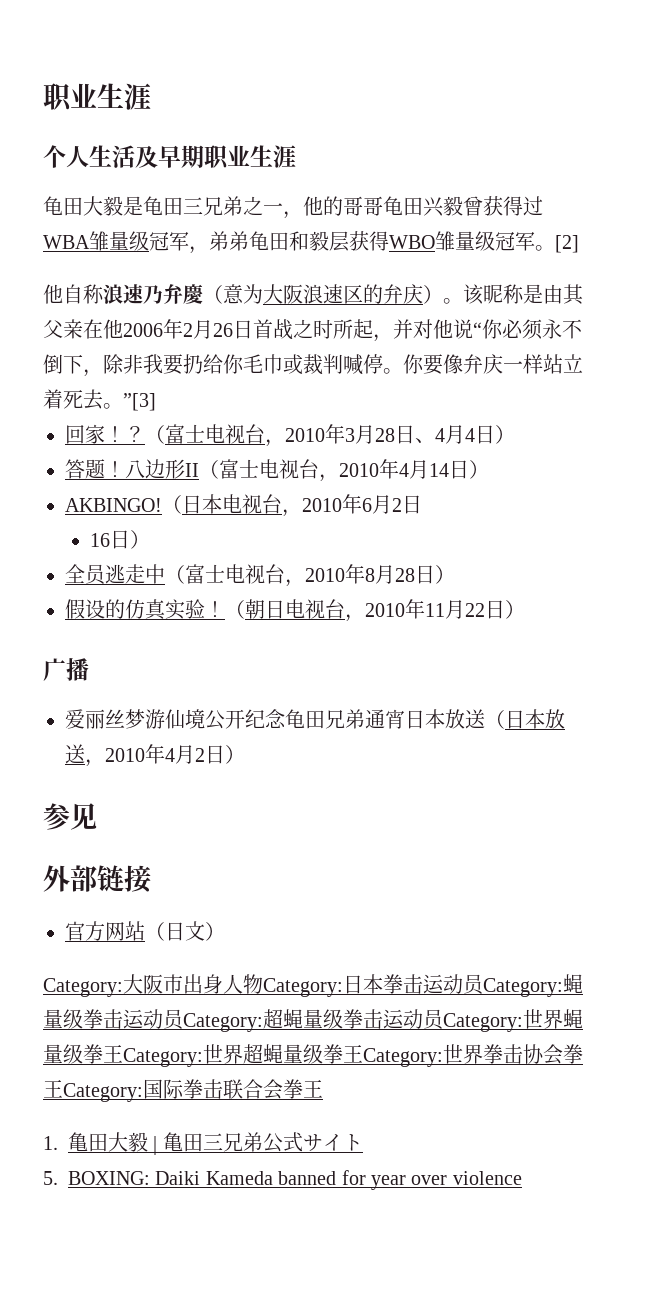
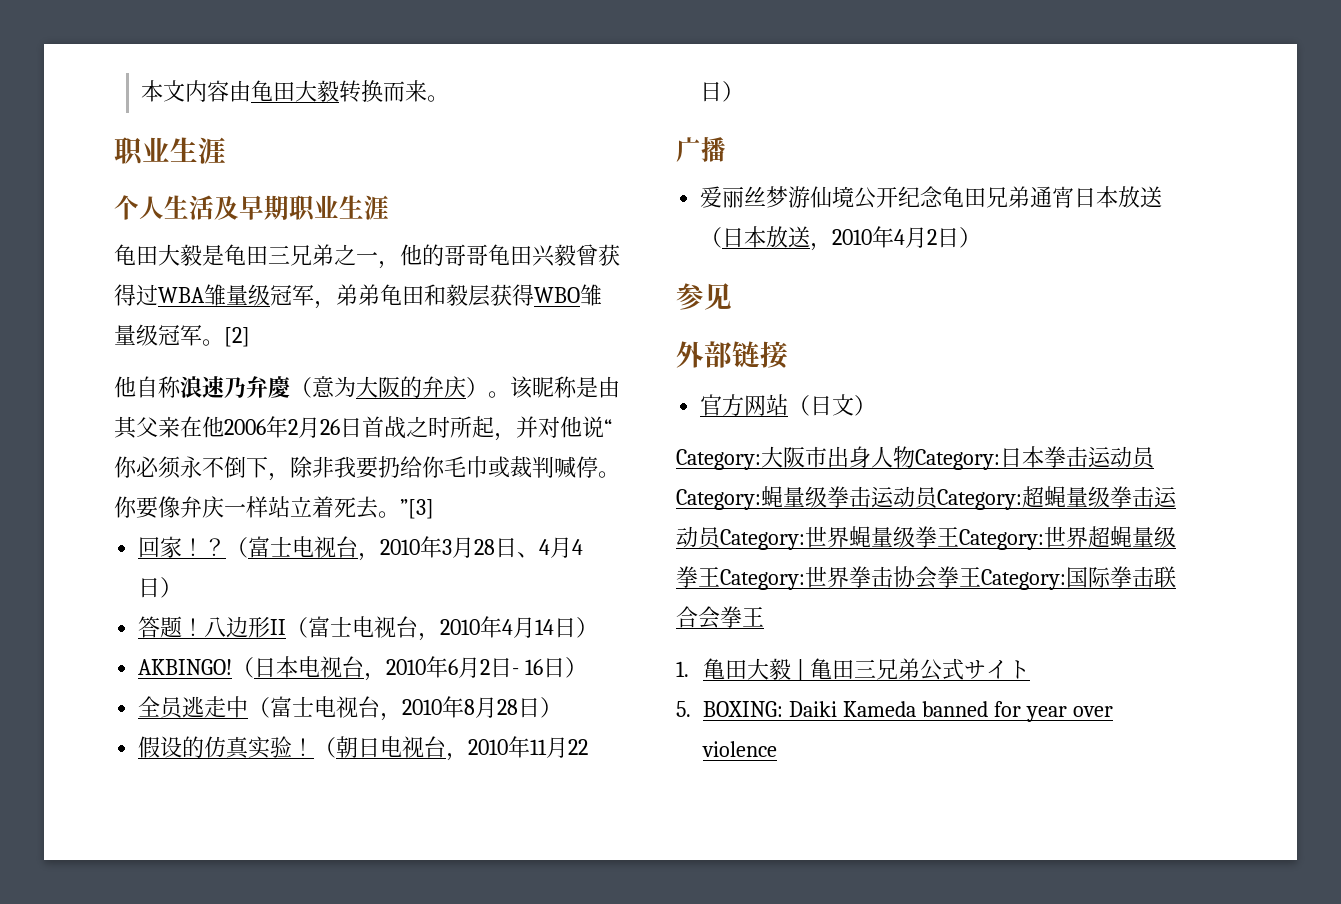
+ 本文内容由龟田大毅转换而来。
- 他自称浪速乃弁慶（意为大阪浪速区的弁庆）。
+ 他自称浪速乃弁慶（意为大阪的弁庆）。
- （日本电视台，2010年6月2日
- 16日）
+ （日本电视台，2010年6月2日- 16日）

